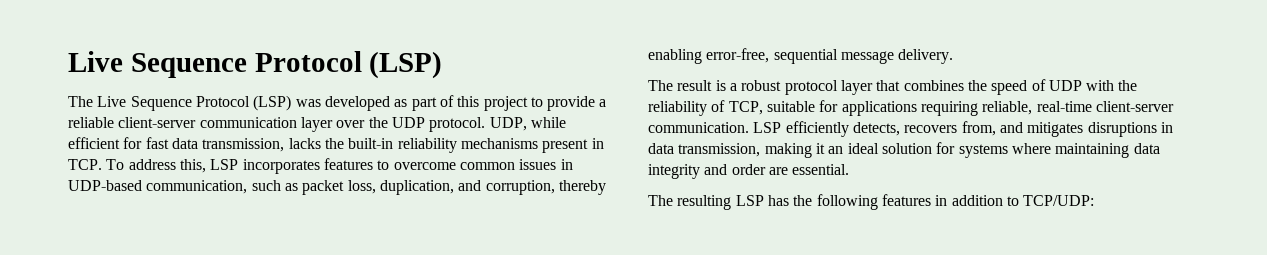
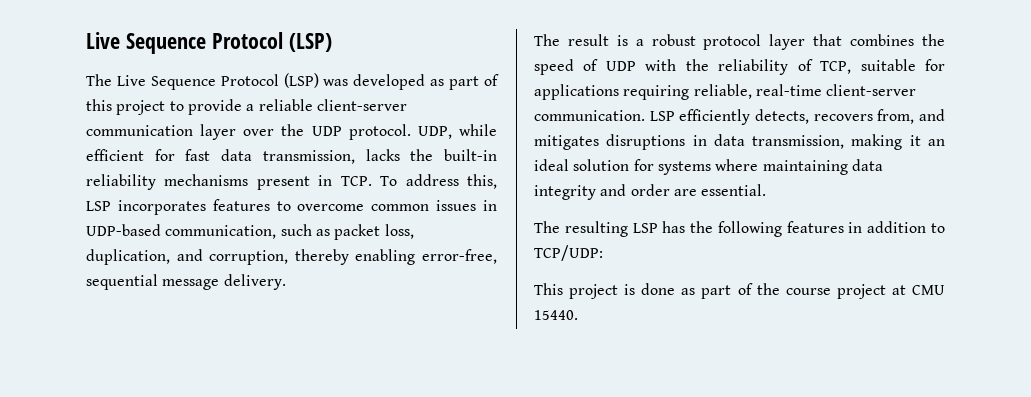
+ This project is done as part of the course project at CMU 15440.

